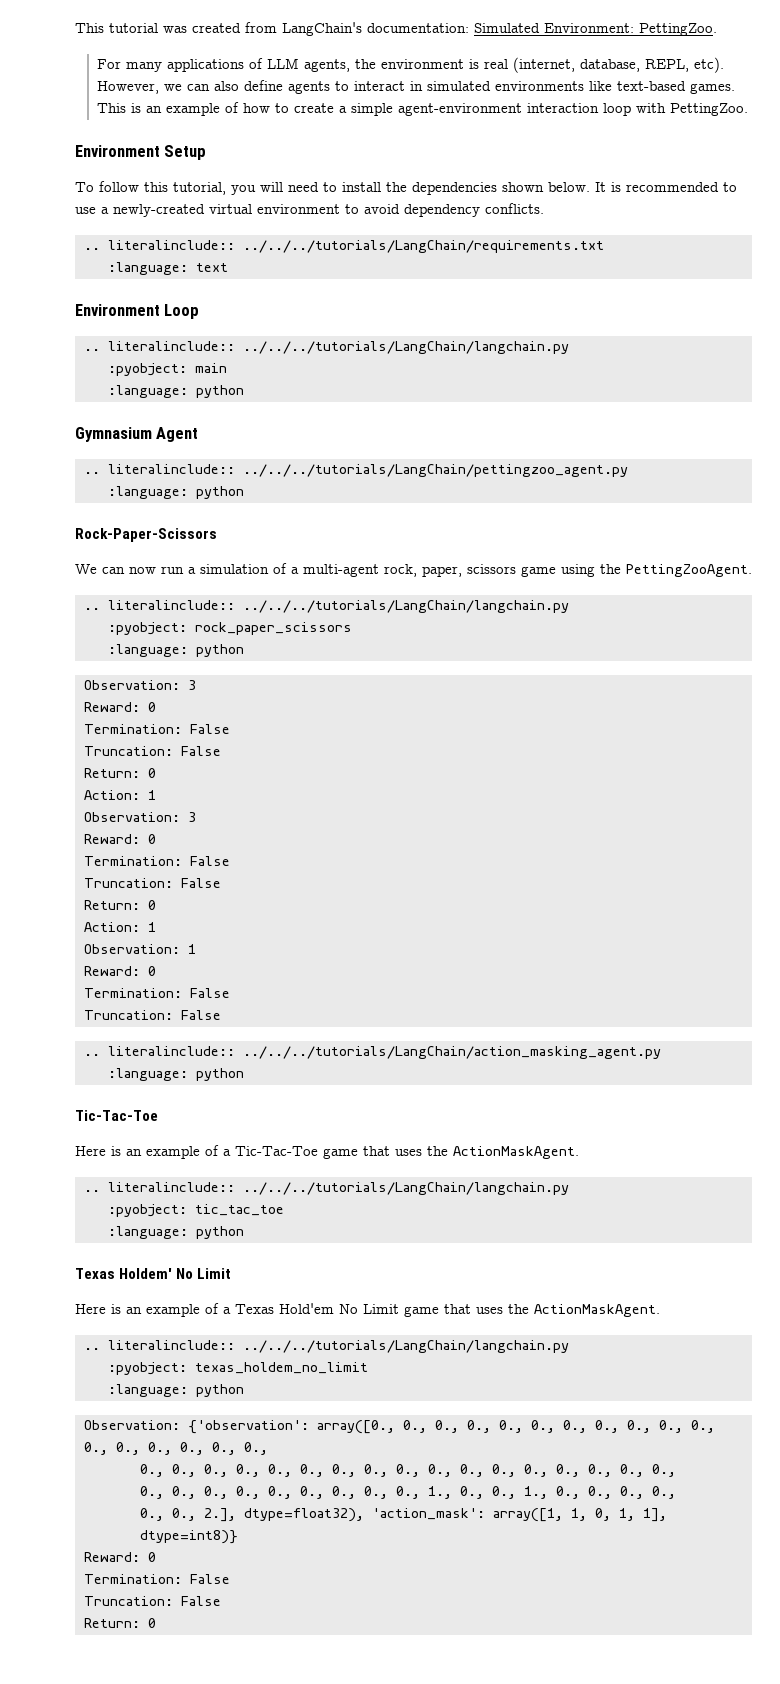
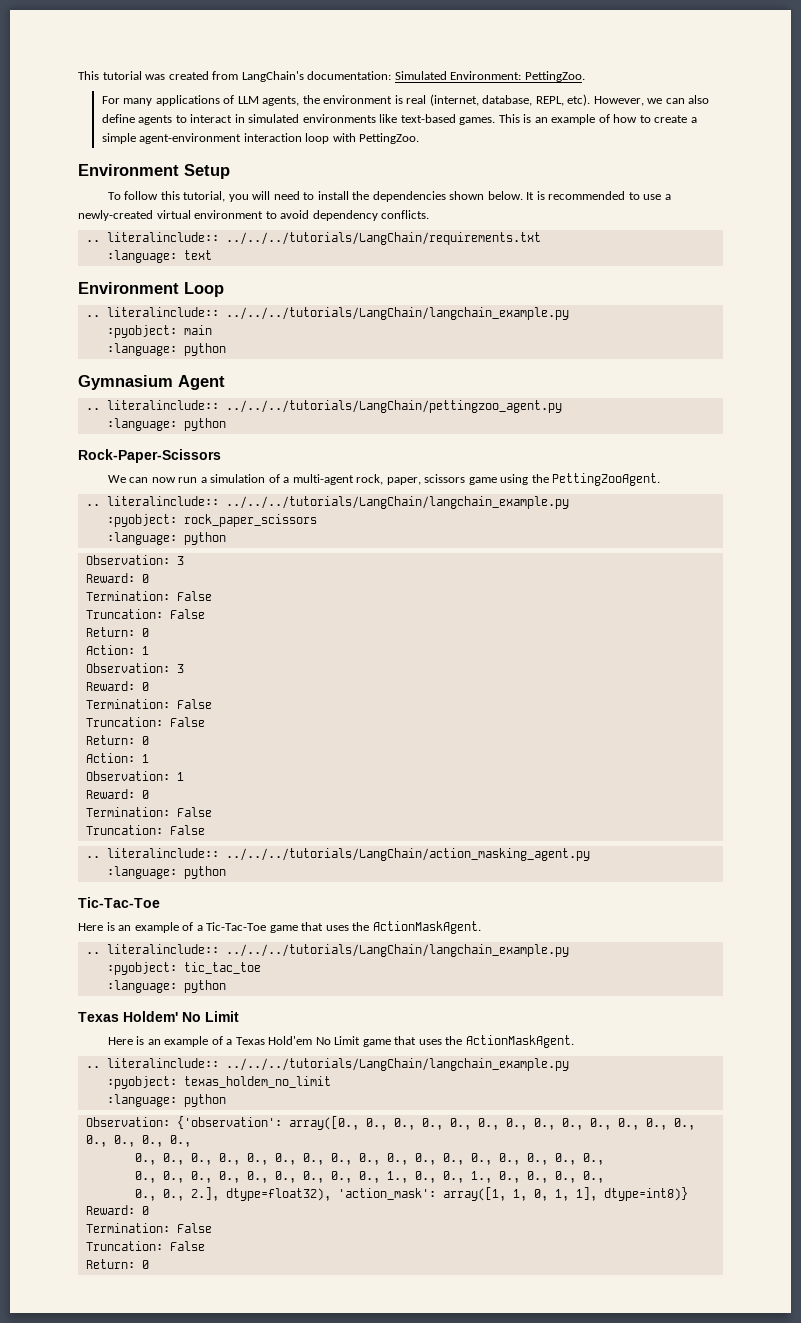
  Environment Loop
- .. literalinclude:: ../../../tutorials/LangChain/langchain.py
+ .. literalinclude:: ../../../tutorials/LangChain/langchain_example.py
  We can now run a simulation of a multi-agent rock, paper, scissors game using the PettingZooAgent.
- .. literalinclude:: ../../../tutorials/LangChain/langchain.py
+ .. literalinclude:: ../../../tutorials/LangChain/langchain_example.py
  Here is an example of a Tic-Tac-Toe game that uses the ActionMaskAgent.
- .. literalinclude:: ../../../tutorials/LangChain/langchain.py
+ .. literalinclude:: ../../../tutorials/LangChain/langchain_example.py
  Here is an example of a Texas Hold'em No Limit game that uses the ActionMaskAgent.
- .. literalinclude:: ../../../tutorials/LangChain/langchain.py
+ .. literalinclude:: ../../../tutorials/LangChain/langchain_example.py

